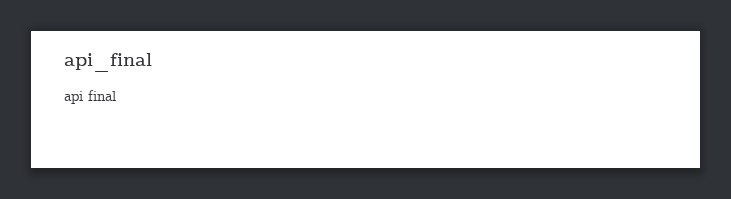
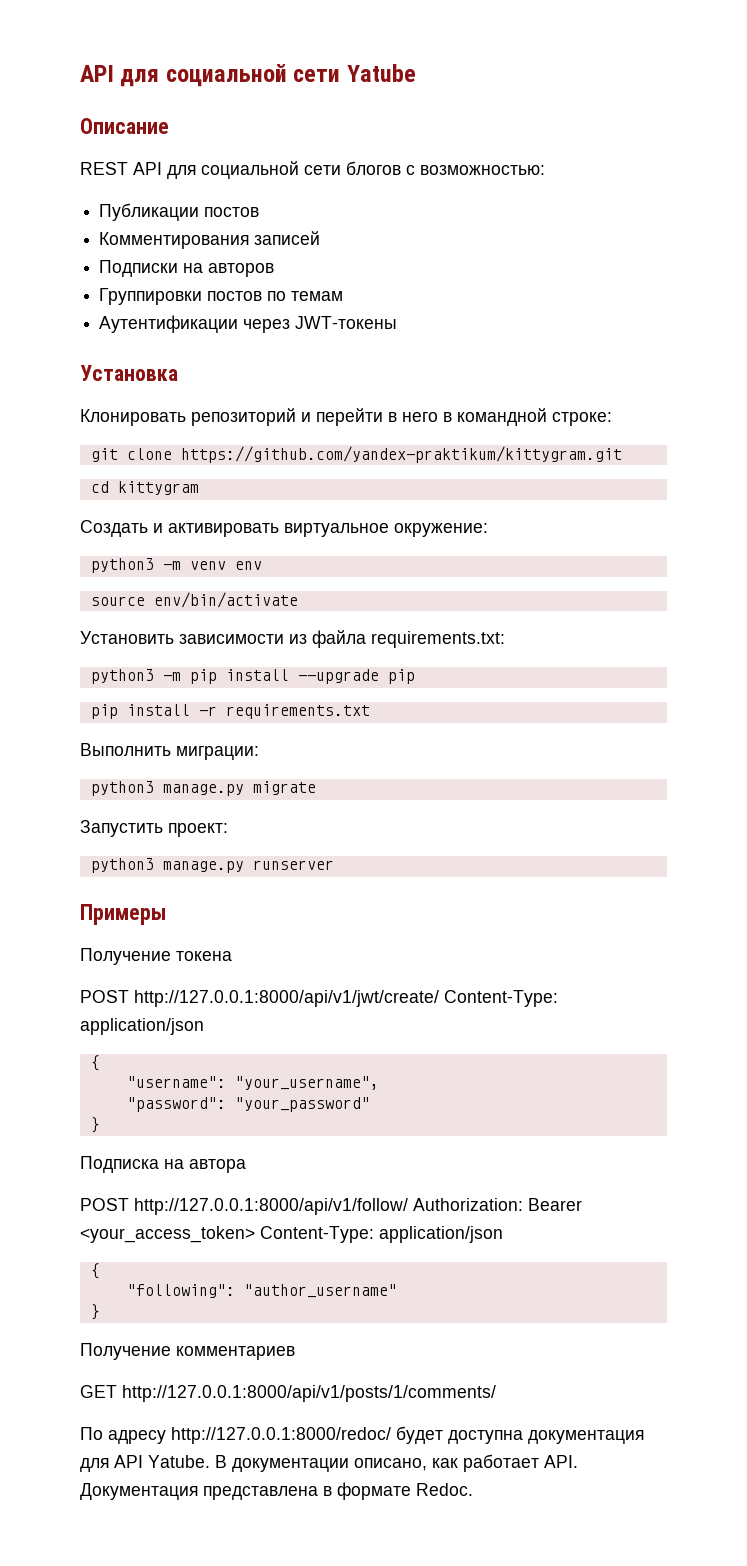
- api_final
- api final
+ API для социальной сети Yatube
+ Описание
+ REST API для социальной сети блогов с возможностью:
+ Публикации постов
+ Комментирования записей
+ Подписки на авторов
+ Группировки постов по темам
+ Аутентификации через JWT-токены
+ Установка
+ Клонировать репозиторий и перейти в него в командной строке:
+ git clone https://github.com/yandex-praktikum/kittygram.git
+ cd kittygram
+ Создать и активировать виртуальное окружение:
+ python3 -m venv env
+ source env/bin/activate
+ Установить зависимости из файла requirements.txt:
+ python3 -m pip install --upgrade pip
+ pip install -r requirements.txt
+ Выполнить миграции:
+ python3 manage.py migrate
+ Запустить проект:
+ python3 manage.py runserver
+ Примеры
+ Получение токена
+ POST http://127.0.0.1:8000/api/v1/jwt/create/ Content-Type: application/json
+ {
+ "username": "your_username",
+ "password": "your_password"
+ }
+ Подписка на автора
+ POST http://127.0.0.1:8000/api/v1/follow/ Authorization: Bearer <your_access_token> Content-Type: application/json
+ {
+ "following": "author_username"
+ }
+ Получение комментариев
+ GET http://127.0.0.1:8000/api/v1/posts/1/comments/
+ По адресу http://127.0.0.1:8000/redoc/ будет доступна документация для API Yatube. В документации описано, как работает API. Документация представлена в формате Redoc.

